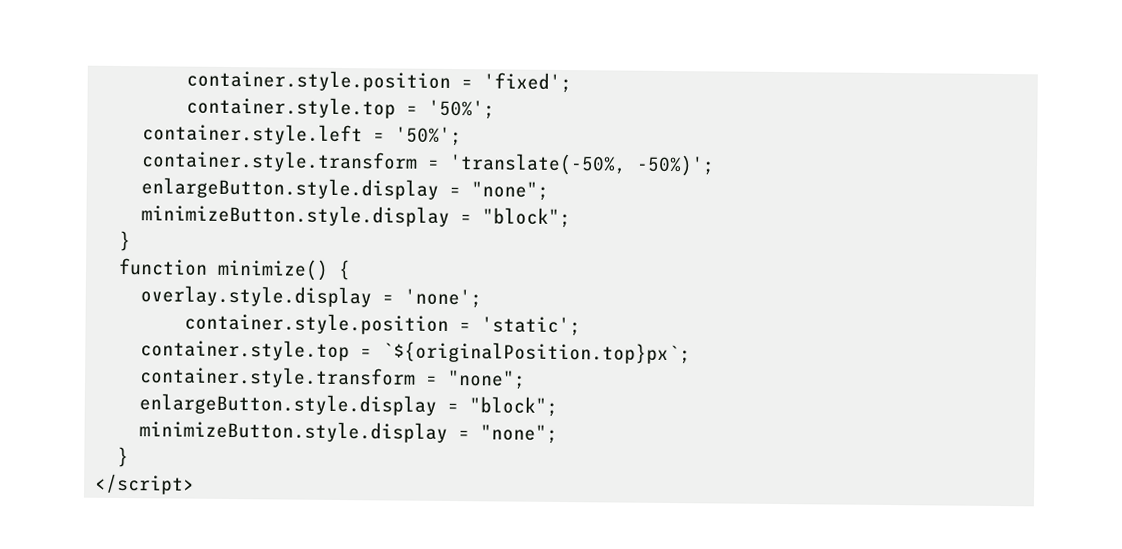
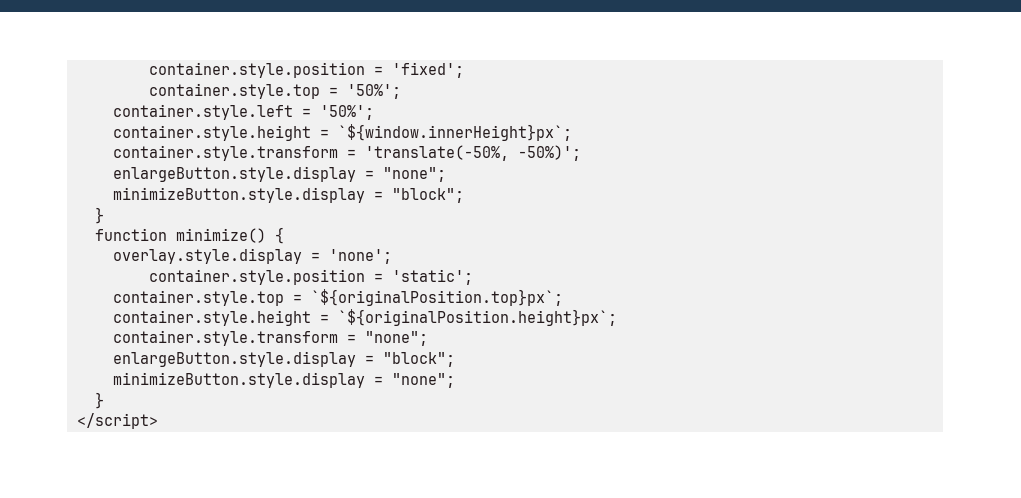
+ container.style.height = `${window.innerHeight}px`;
+ container.style.height = `${originalPosition.height}px`;

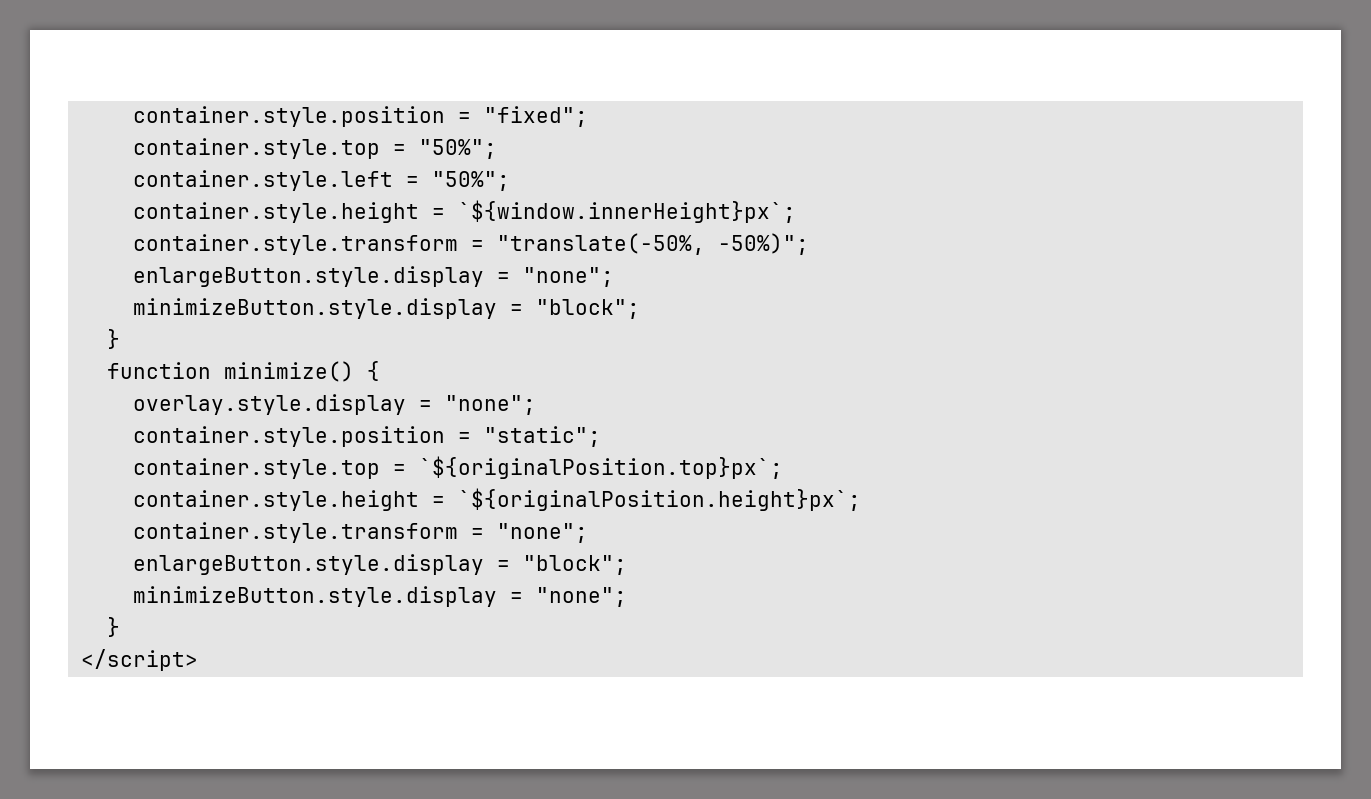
- container.style.position = 'fixed';
- container.style.top = '50%';
+ container.style.position = "fixed";
+ container.style.top = "50%";
- container.style.left = '50%';
+ container.style.left = "50%";
- container.style.transform = 'translate(-50%, -50%)';
+ container.style.transform = "translate(-50%, -50%)";
- overlay.style.display = 'none';
- container.style.position = 'static';
+ overlay.style.display = "none";
+ container.style.position = "static";

